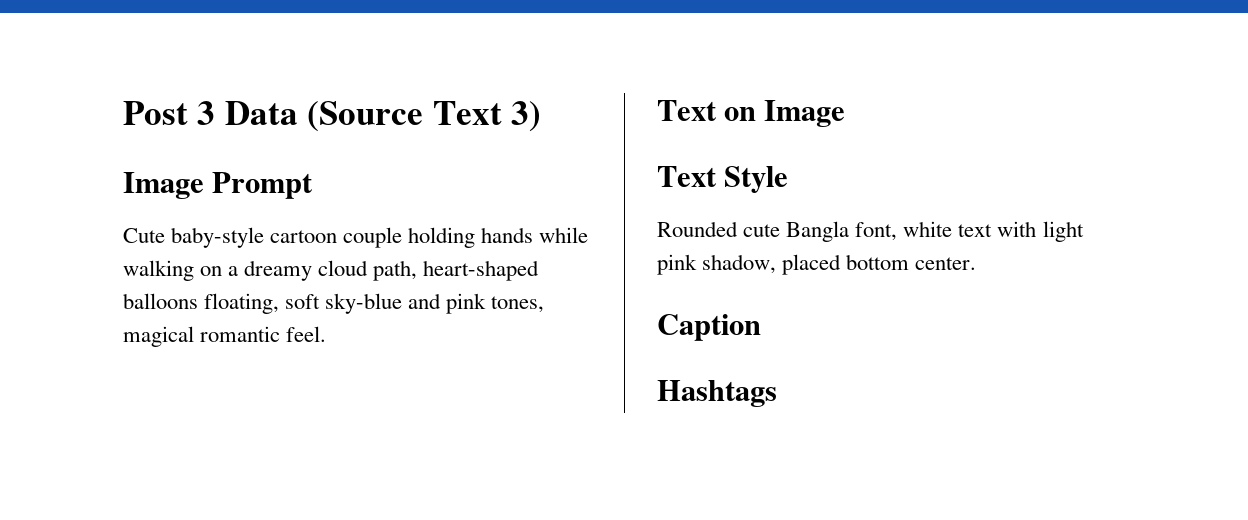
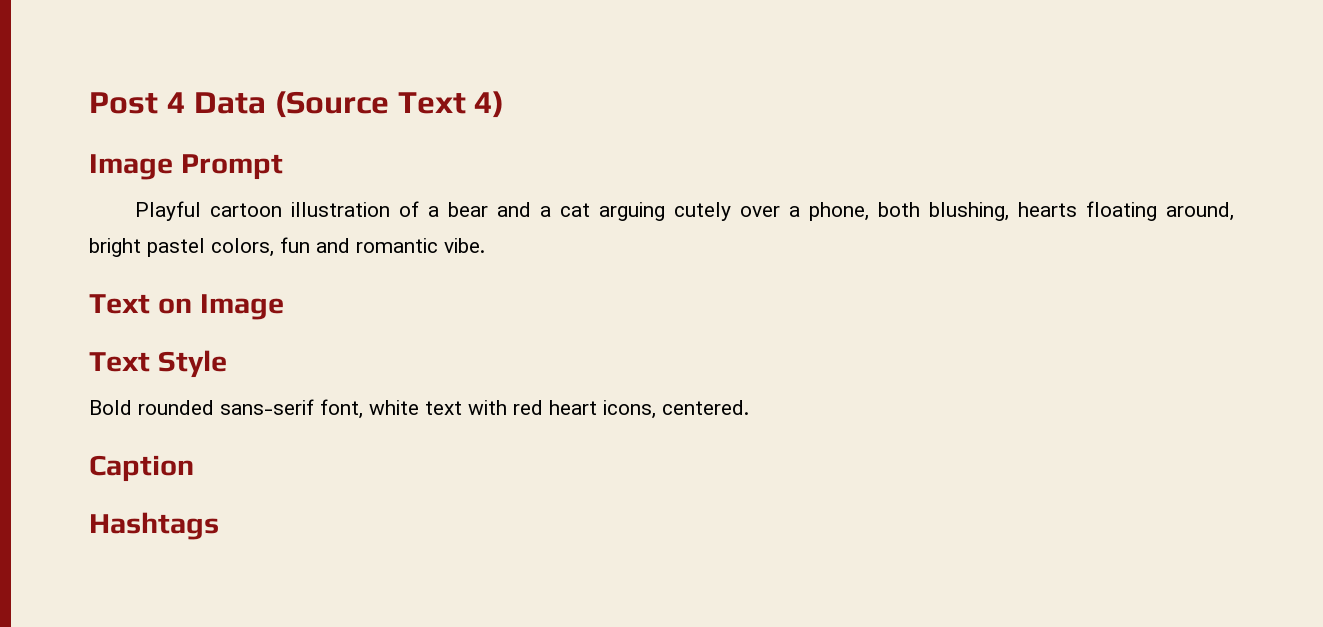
- Post 3 Data (Source Text 3)
+ Post 4 Data (Source Text 4)
- Cute baby-style cartoon couple holding hands while walking on a dreamy cloud path, heart-shaped balloons floating, soft sky-blue and pink tones, magical romantic feel.
+ Playful cartoon illustration of a bear and a cat arguing cutely over a phone, both blushing, hearts floating around, bright pastel colors, fun and romantic vibe.
- Rounded cute Bangla font, white text with light pink shadow, placed bottom center.
+ Bold rounded sans-serif font, white text with red heart icons, centered.

